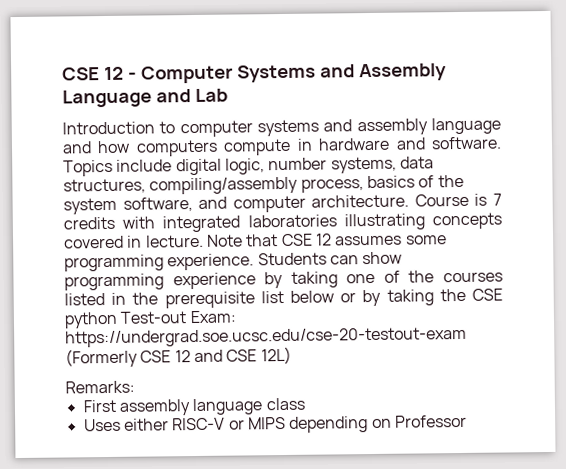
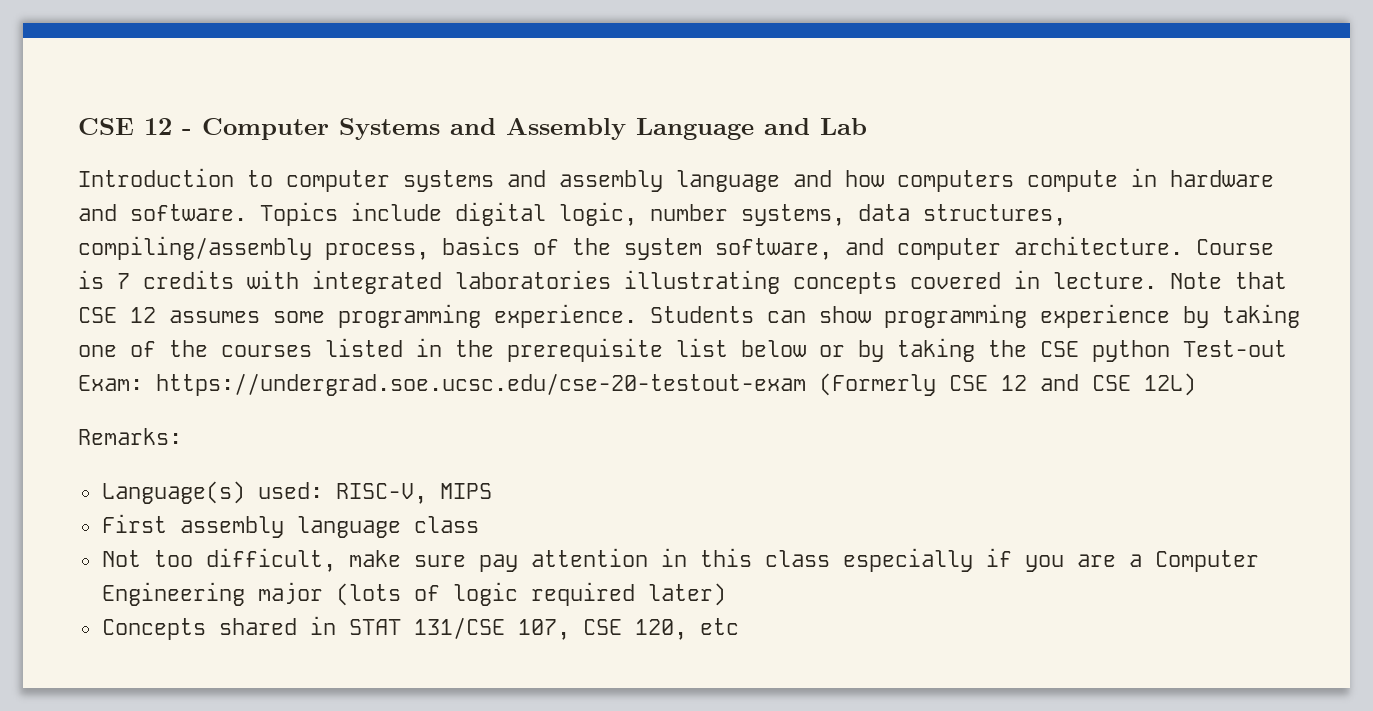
+ Language(s) used: RISC-V, MIPS
- Uses either RISC-V or MIPS depending on Professor
+ Not too difficult, make sure pay attention in this class especially if you are a Computer Engineering major (lots of logic required later)
+ Concepts shared in STAT 131/CSE 107, CSE 120, etc

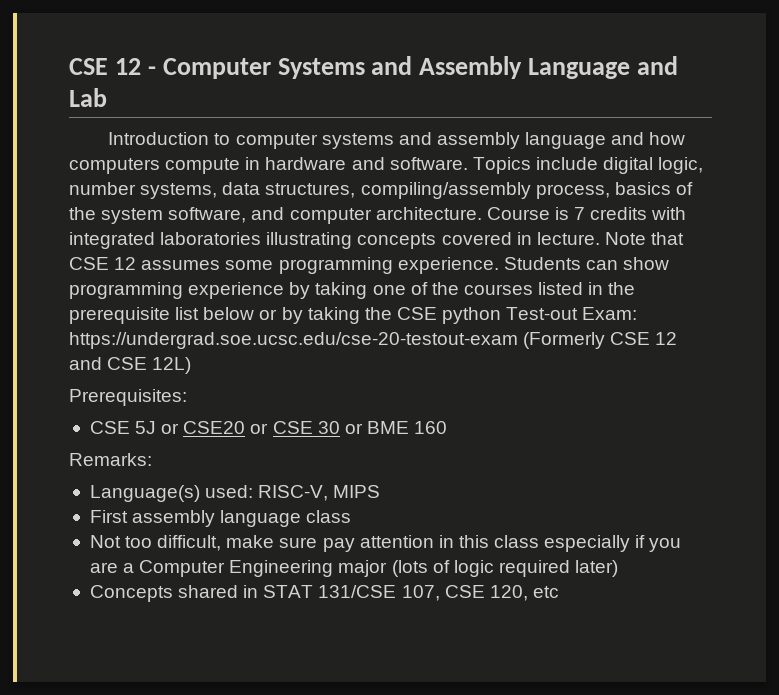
+ Prerequisites:
+ CSE 5J or CSE20 or CSE 30 or BME 160

